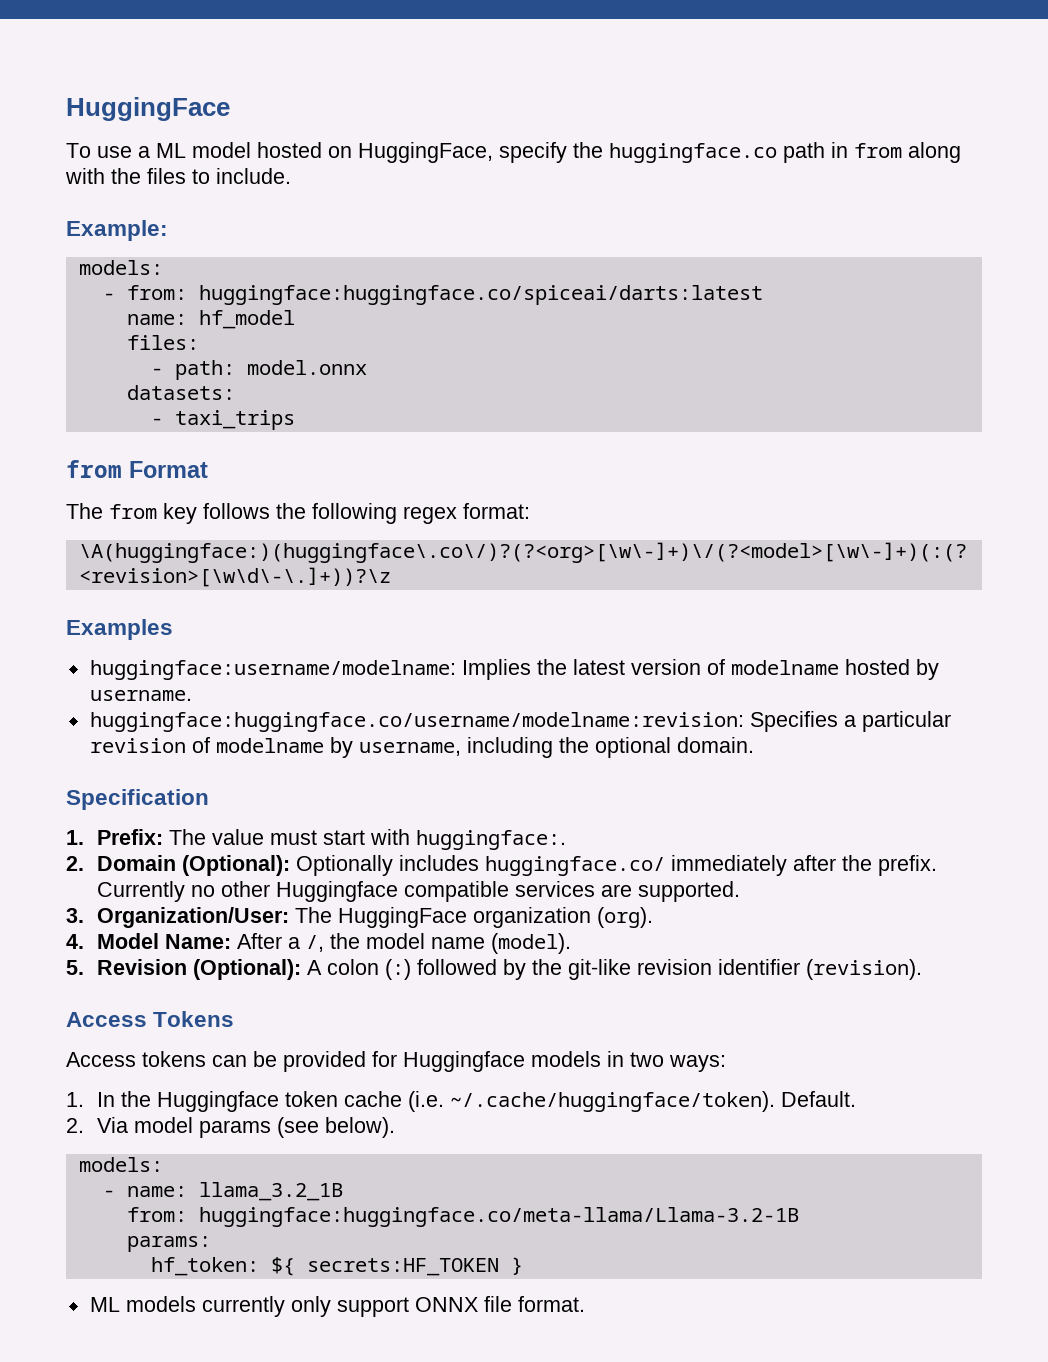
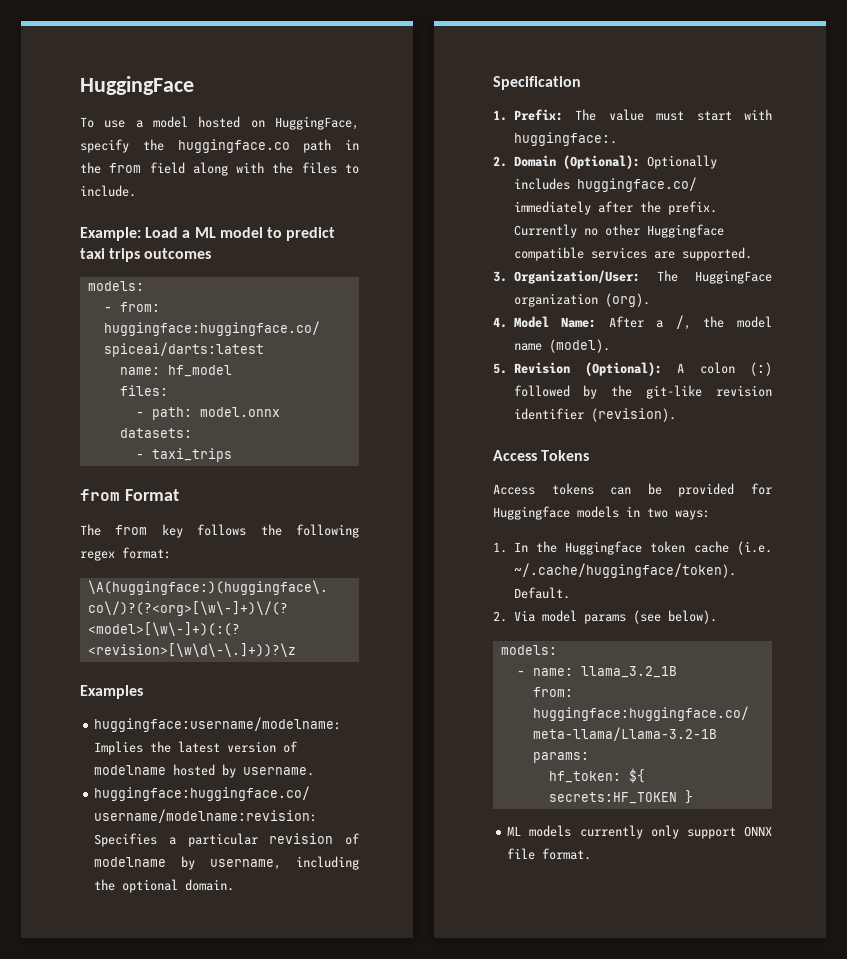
- To use a ML model hosted on HuggingFace, specify the huggingface.co path in from along with the files to include.
+ To use a model hosted on HuggingFace, specify the huggingface.co path in the from field along with the files to include.
- Example:
+ Example: Load a ML model to predict taxi trips outcomes

